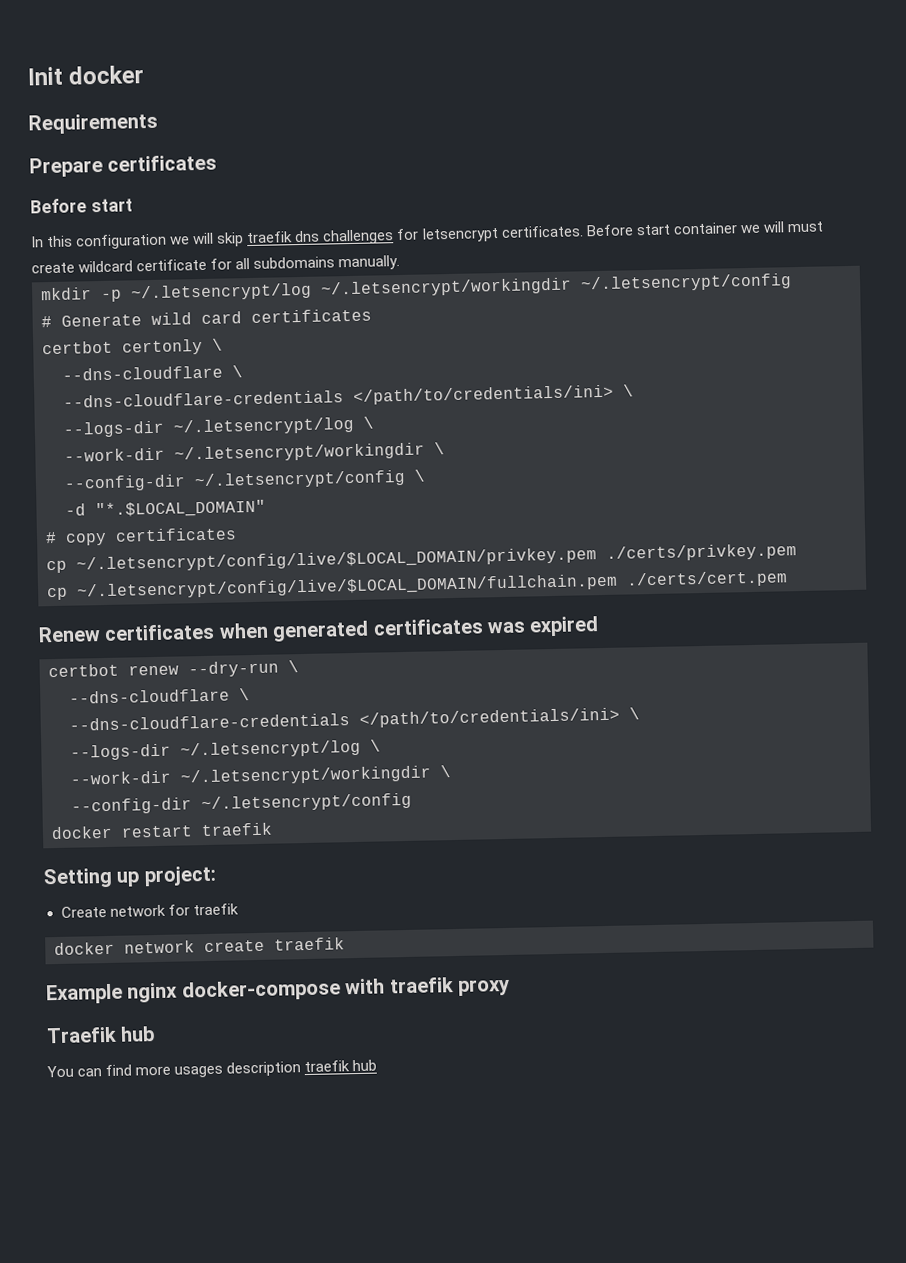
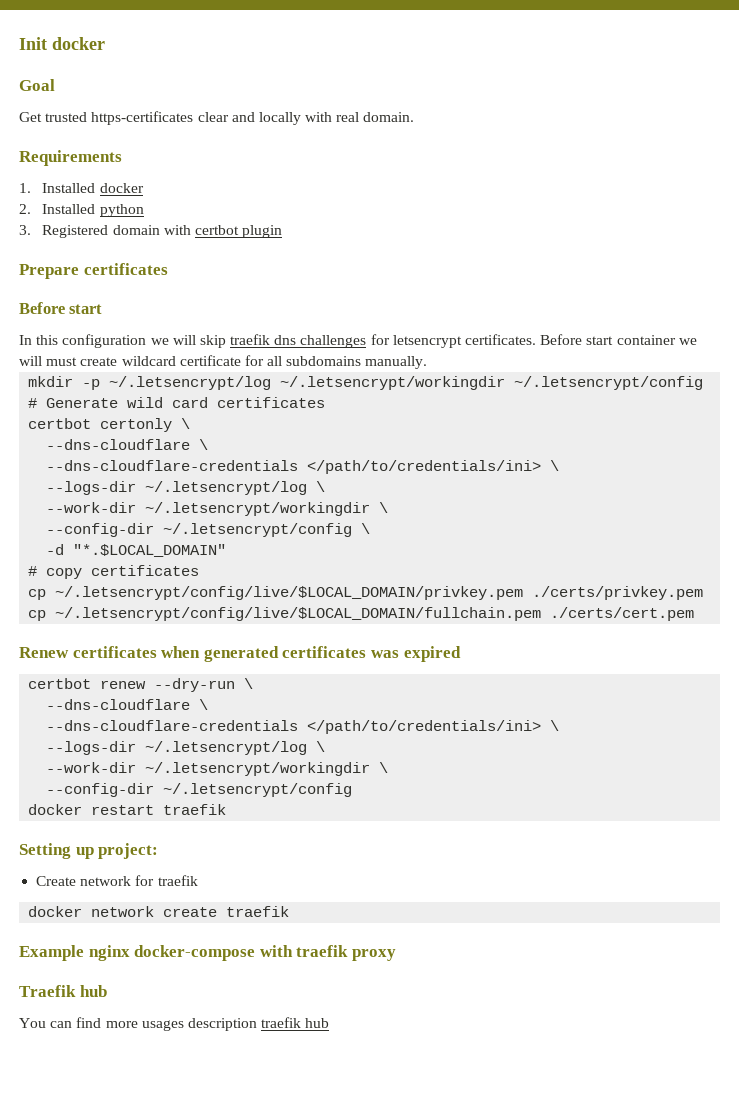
+ Goal
+ Get trusted https-certificates clear and locally with real domain.
  Requirements
+ 1. Installed docker
+ 2. Installed python
+ 3. Registered domain with certbot plugin

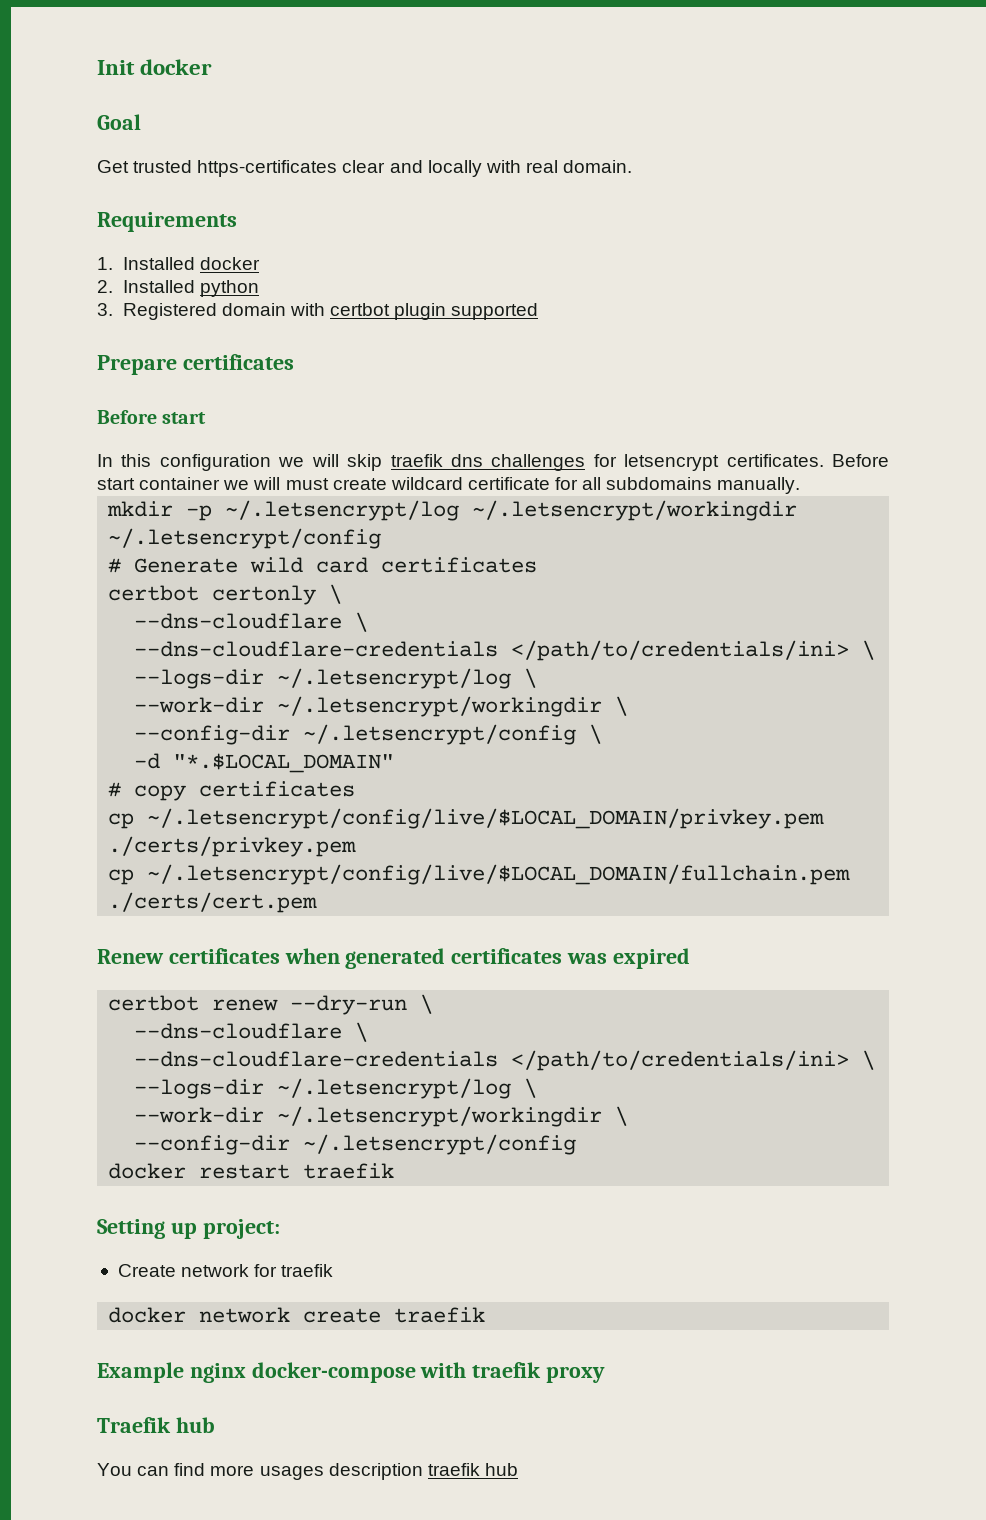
- 3. Registered domain with certbot plugin
+ 3. Registered domain with certbot plugin supported

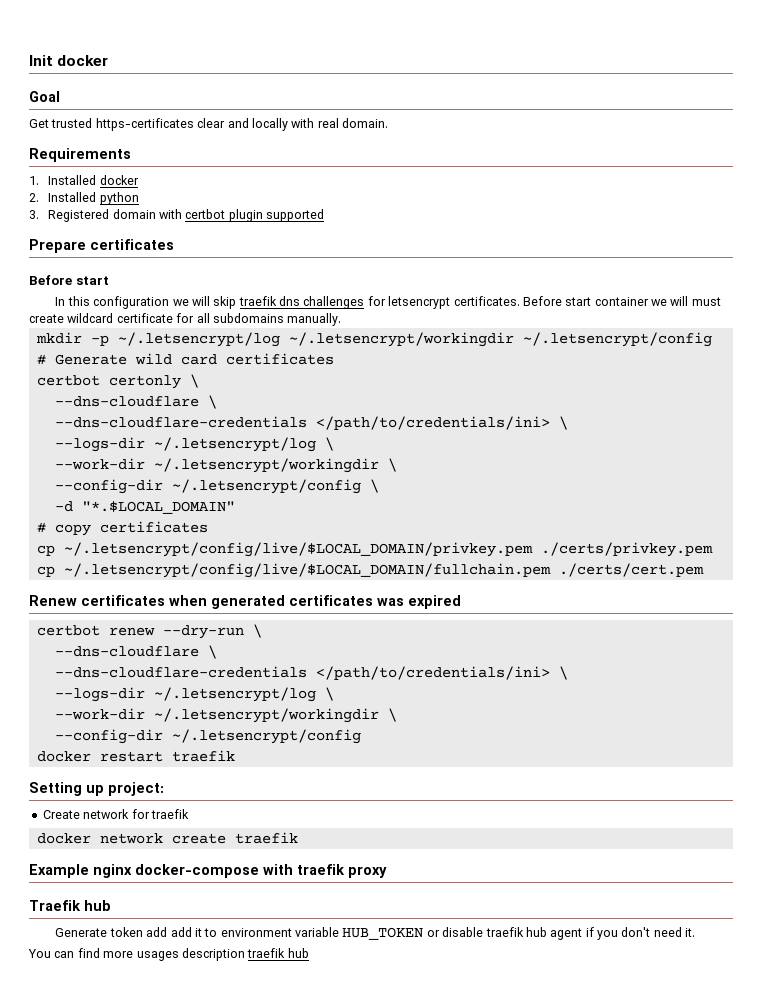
+ Generate token add add it to environment variable HUB_TOKEN or disable traefik hub agent if you don't need it.

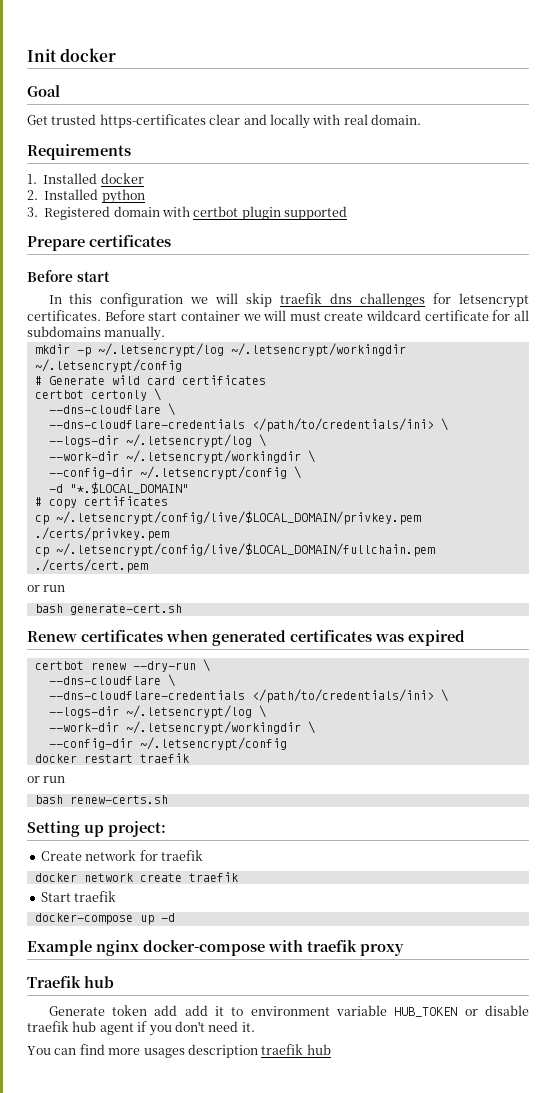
  cp ~/.letsencrypt/config/live/$LOCAL_DOMAIN/fullchain.pem ./certs/cert.pem
+ or run
+ bash generate-cert.sh
  docker restart traefik
+ or run
+ bash renew-certs.sh
+ Start traefik
+ docker-compose up -d

